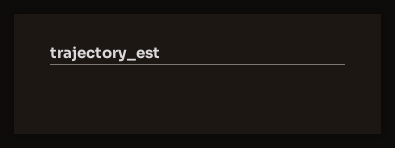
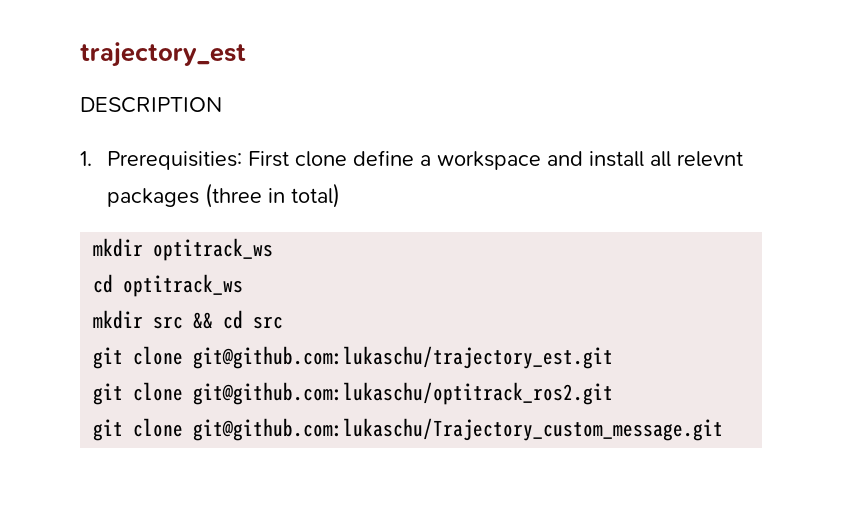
+ DESCRIPTION
+ 1. Prerequisities: First clone define a workspace and install all relevnt packages (three in total)
+ mkdir optitrack_ws
+ cd optitrack_ws
+ mkdir src && cd src
+ git clone git@github.com:lukaschu/trajectory_est.git
+ git clone git@github.com:lukaschu/optitrack_ros2.git
+ git clone git@github.com:lukaschu/Trajectory_custom_message.git

